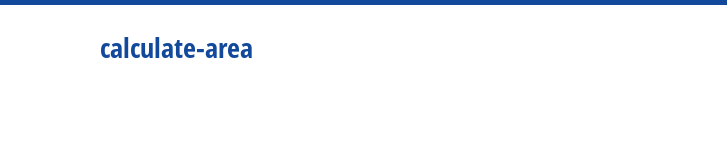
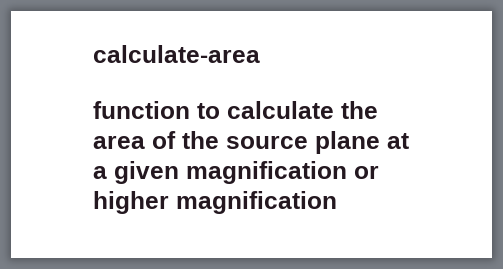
+ function to calculate the area of the source plane at a given magnification or higher magnification

